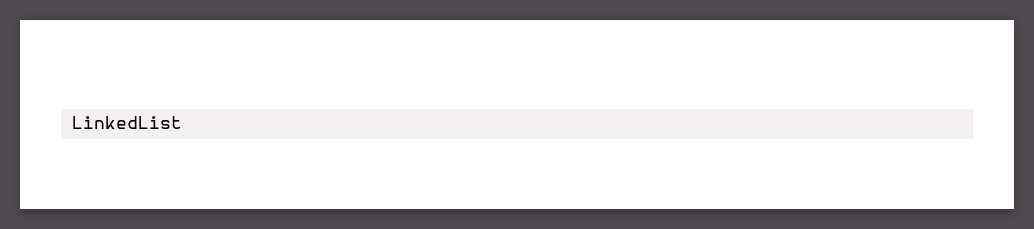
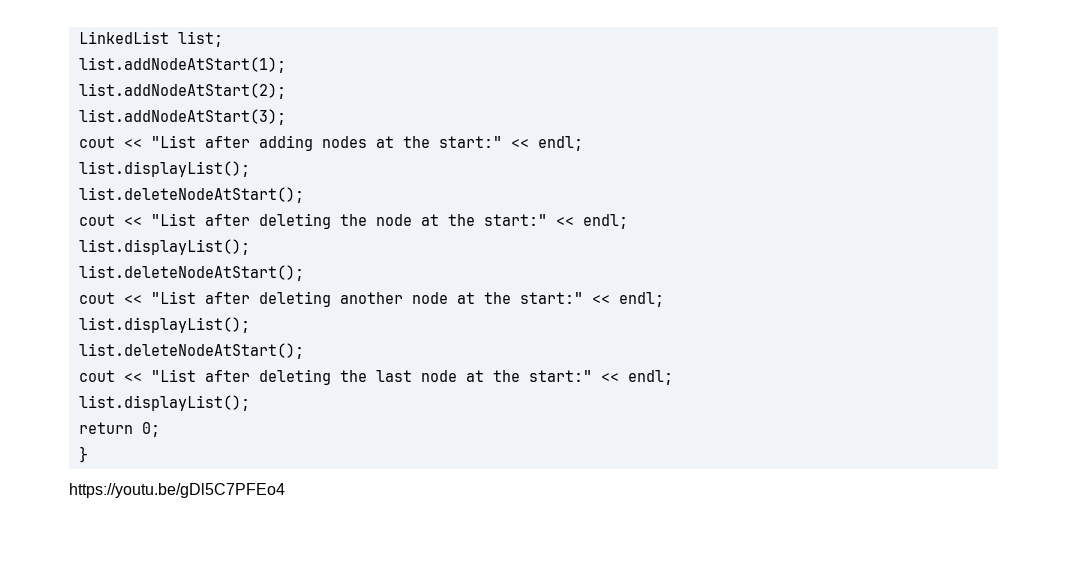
- LinkedList
+ LinkedList list;
+ list.addNodeAtStart(1);
+ list.addNodeAtStart(2);
+ list.addNodeAtStart(3);
+ cout << "List after adding nodes at the start:" << endl;
+ list.displayList();
+ list.deleteNodeAtStart();
+ cout << "List after deleting the node at the start:" << endl;
+ list.displayList();
+ list.deleteNodeAtStart();
+ cout << "List after deleting another node at the start:" << endl;
+ list.displayList();
+ list.deleteNodeAtStart();
+ cout << "List after deleting the last node at the start:" << endl;
+ list.displayList();
+ return 0;
+ }
+ https://youtu.be/gDl5C7PFEo4

